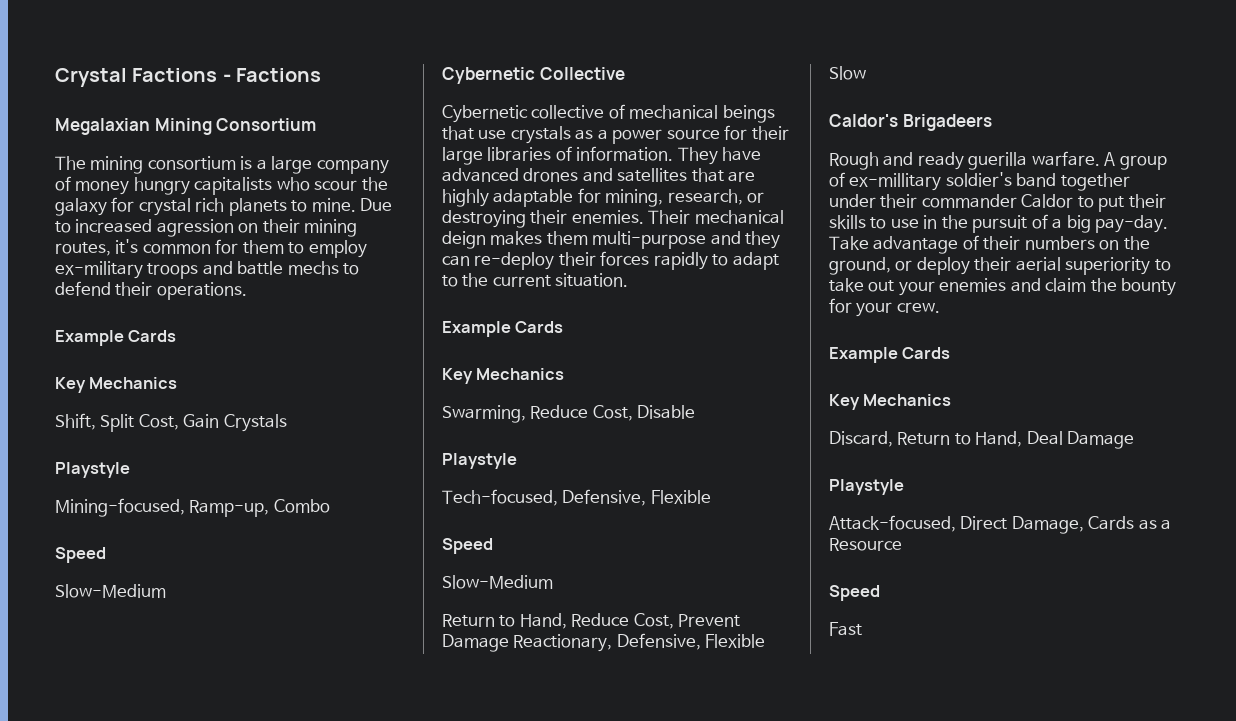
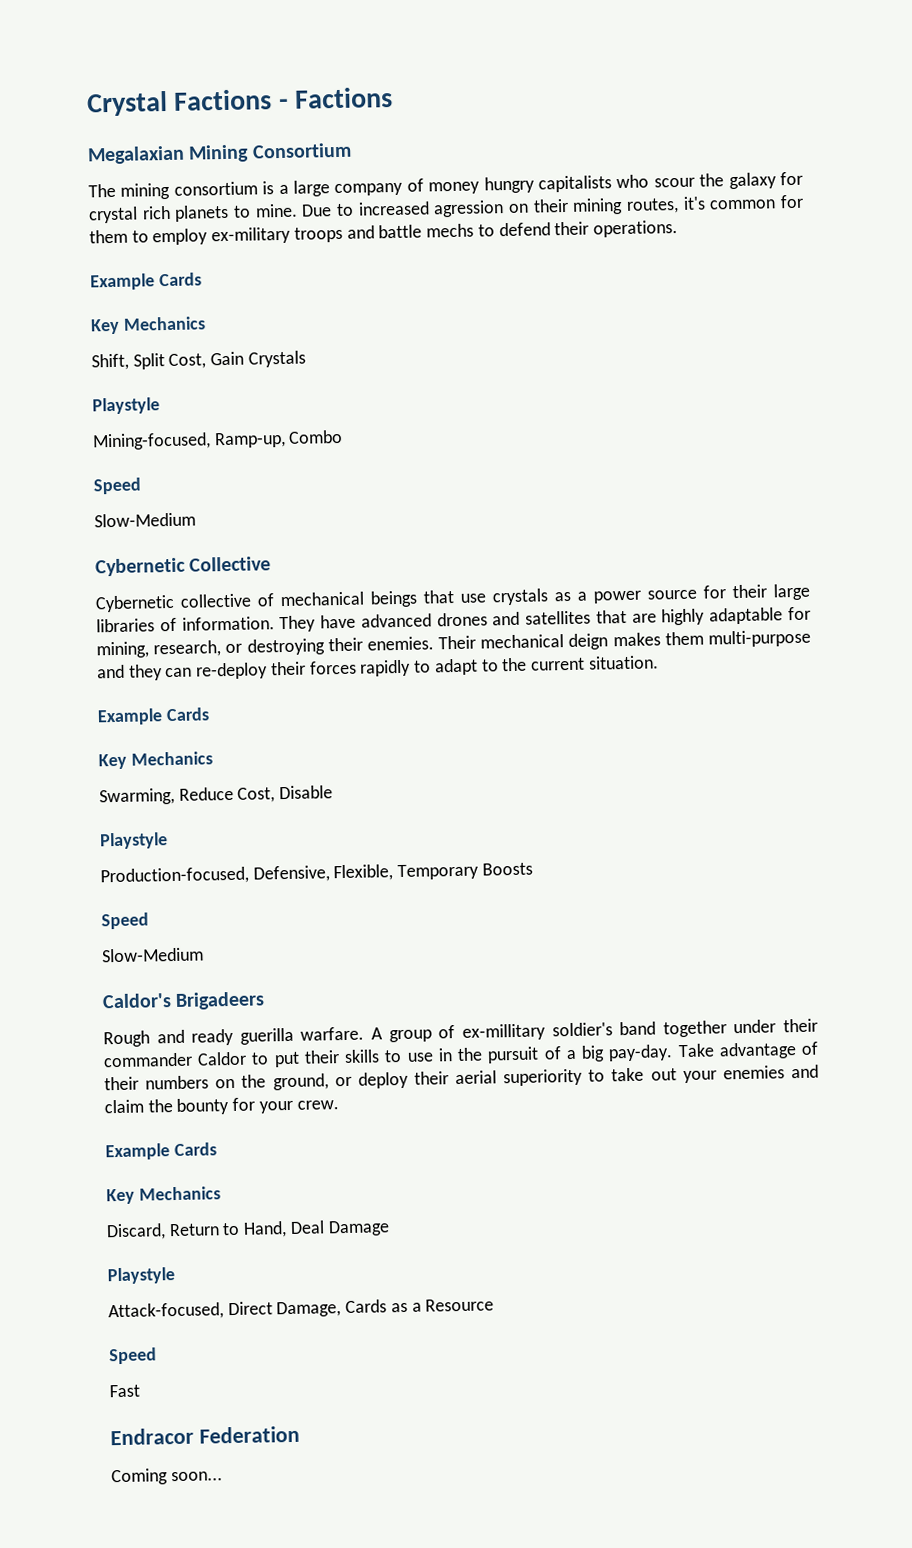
- Tech-focused, Defensive, Flexible
+ Production-focused, Defensive, Flexible, Temporary Boosts
  Speed
  Slow-Medium
- Return to Hand, Reduce Cost, Prevent Damage Reactionary, Defensive, Flexible Slow
+ Endracor Federation
+ Coming soon...

